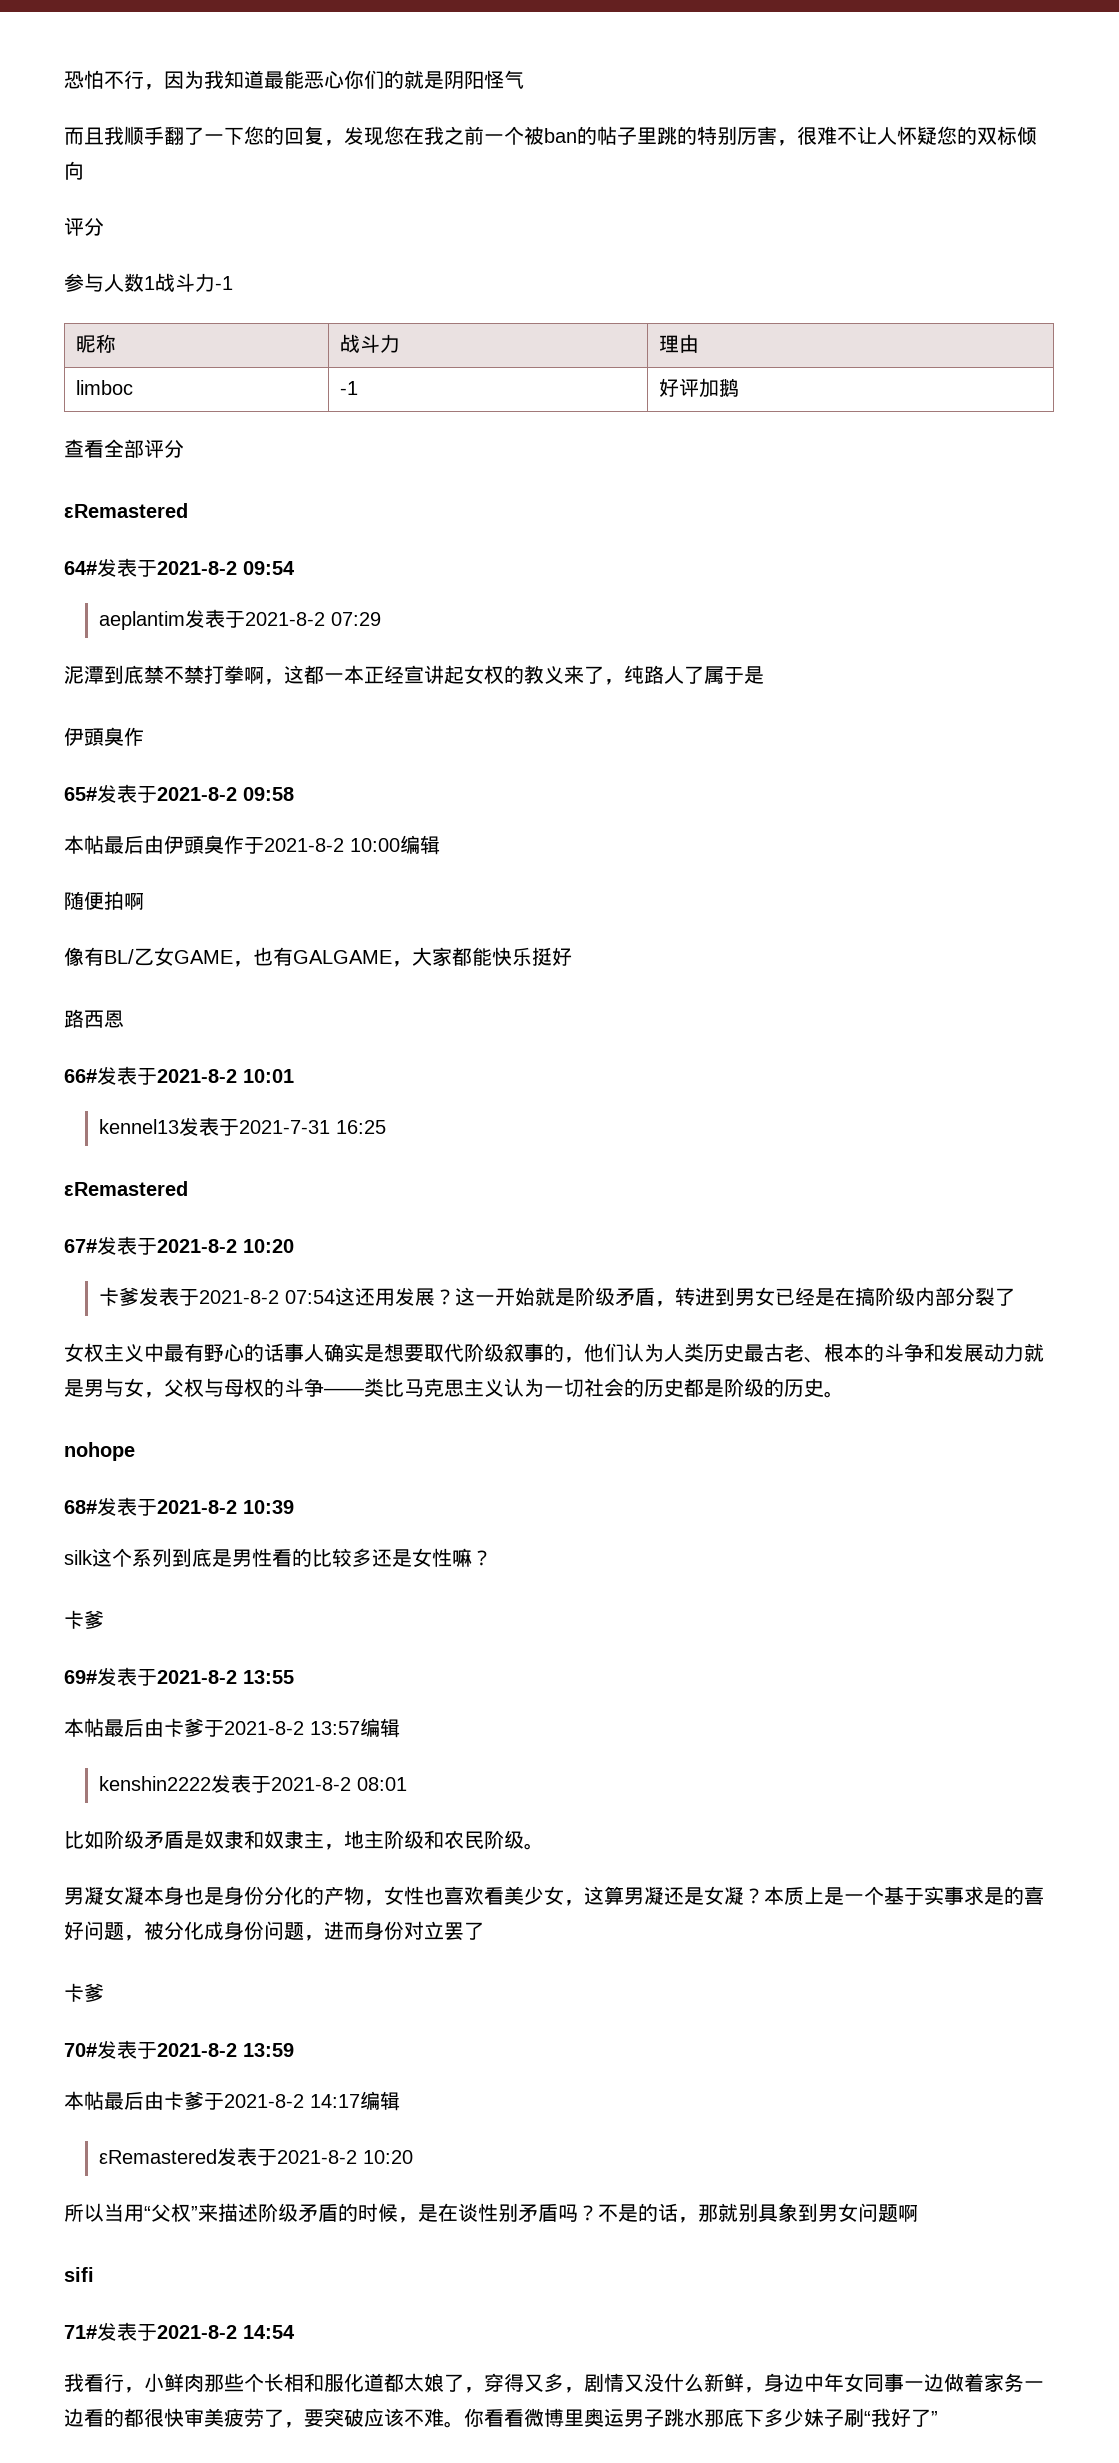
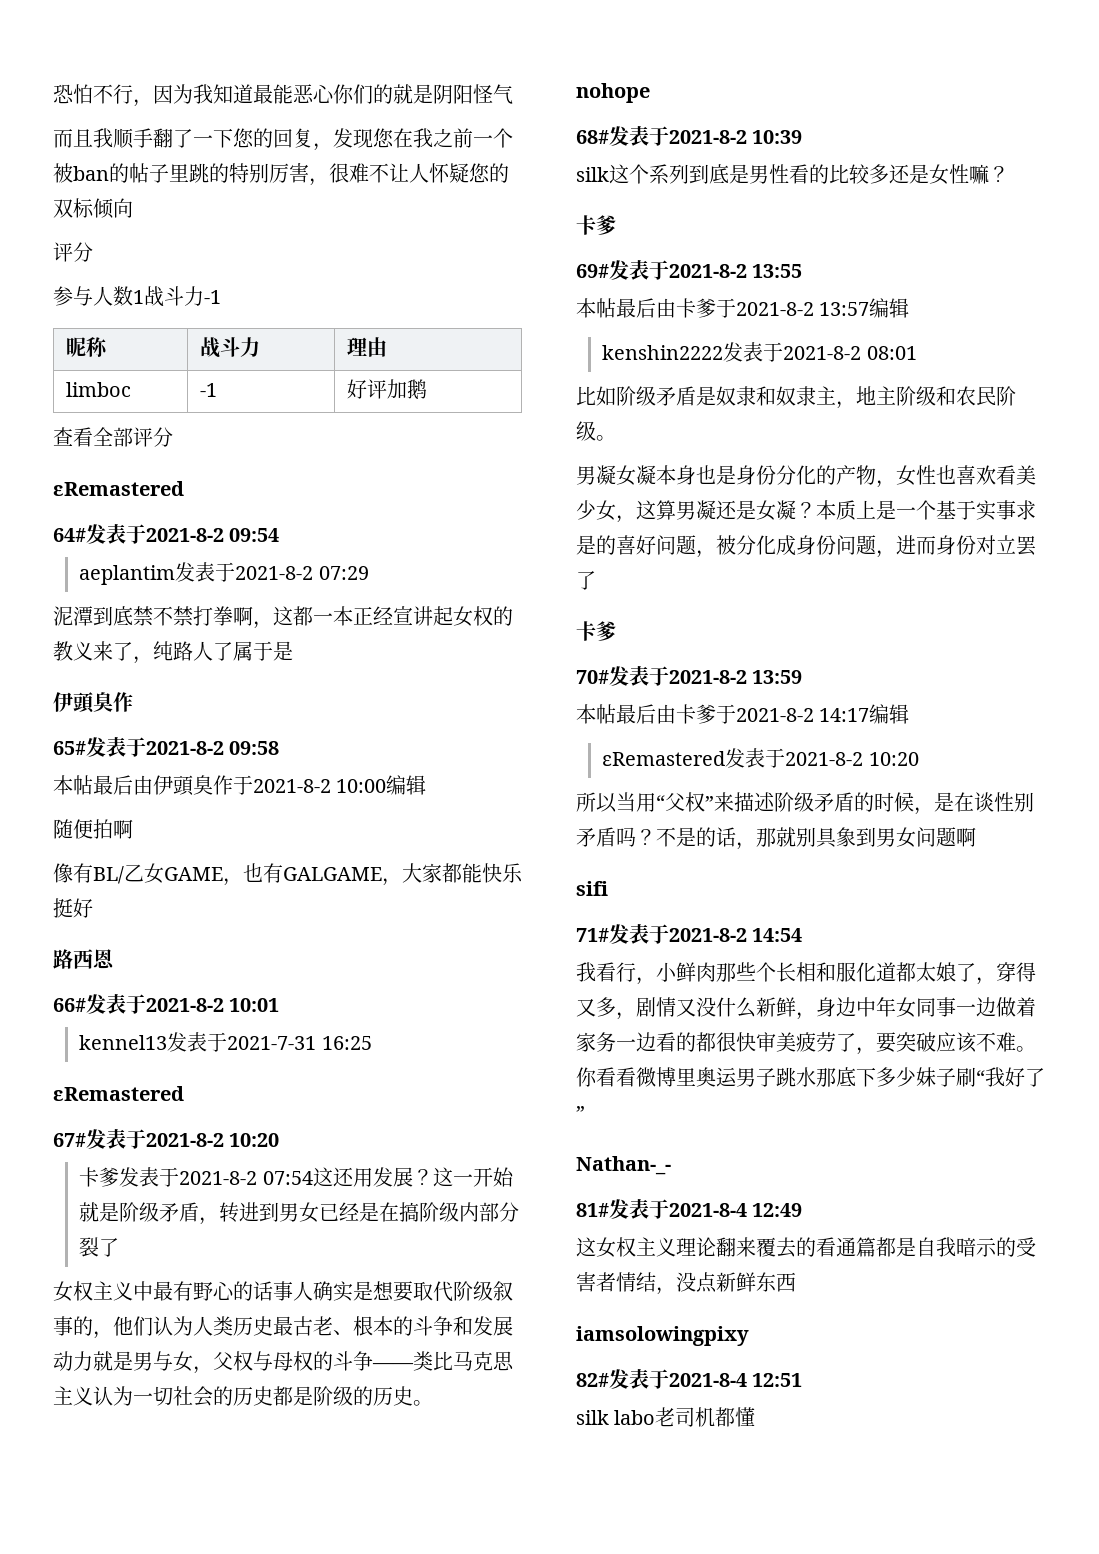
+ Nathan-_-
+ 81#发表于2021-8-4 12:49
+ 这女权主义理论翻来覆去的看通篇都是自我暗示的受害者情结，没点新鲜东西
+ iamsolowingpixy
+ 82#发表于2021-8-4 12:51
+ silk labo老司机都懂

